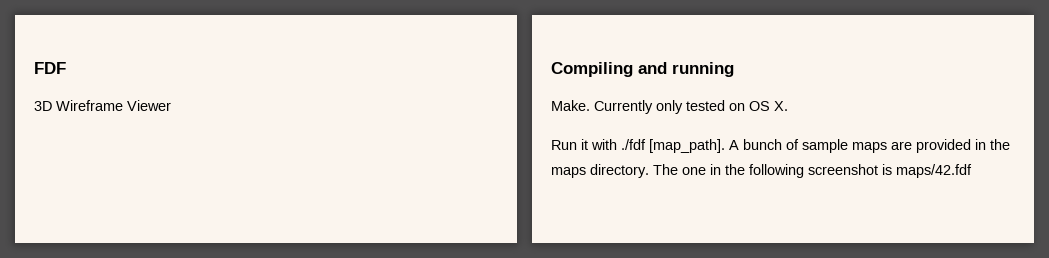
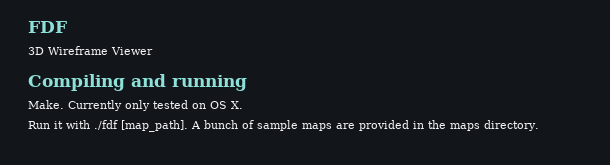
- The one in the following screenshot is maps/42.fdf

